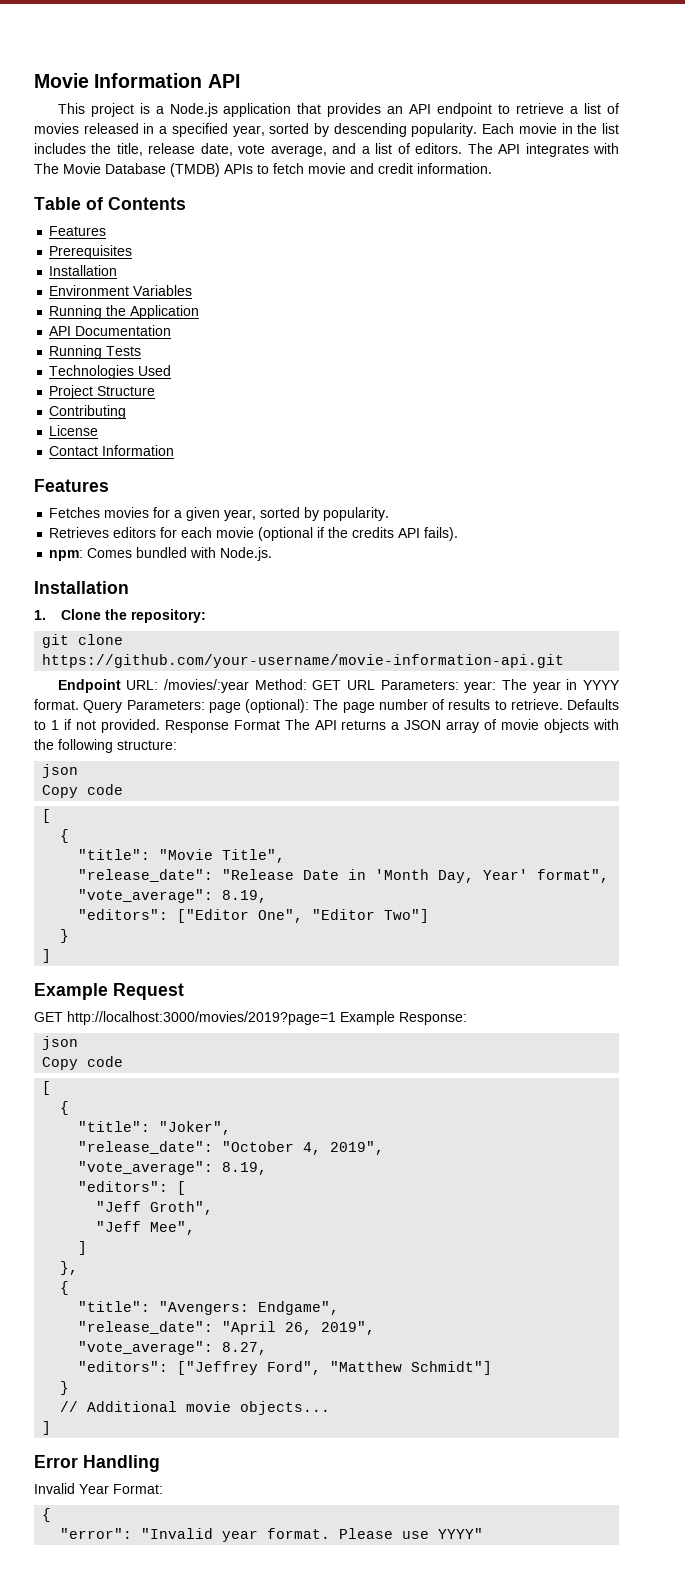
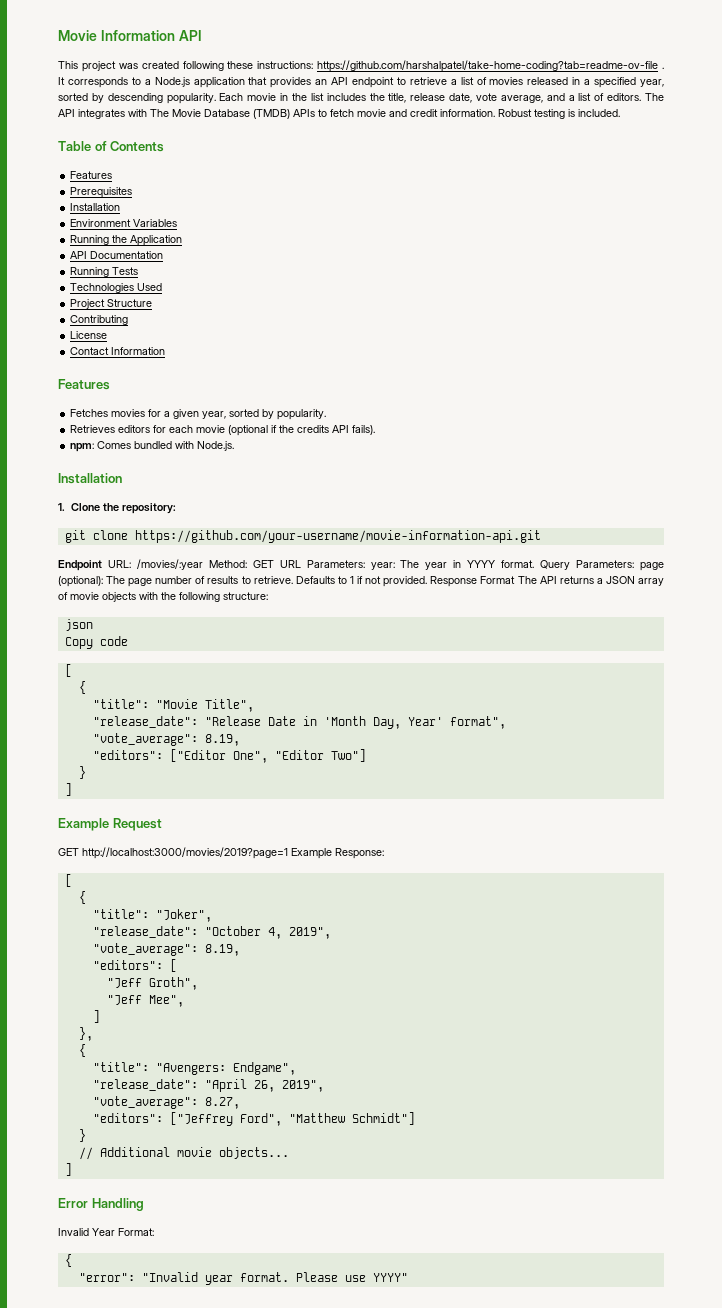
- This project is a Node.js application that provides an API endpoint to retrieve a list of movies released in a specified year, sorted by descending popularity.
+ This project was created following these instructions: https://github.com/harshalpatel/take-home-coding?tab=readme-ov-file . It corresponds to a Node.js application that provides an API endpoint to retrieve a list of movies released in a specified year, sorted by descending popularity.
+ Robust testing is included.
  GET http://localhost:3000/movies/2019?page=1 Example Response:
- json
- Copy code

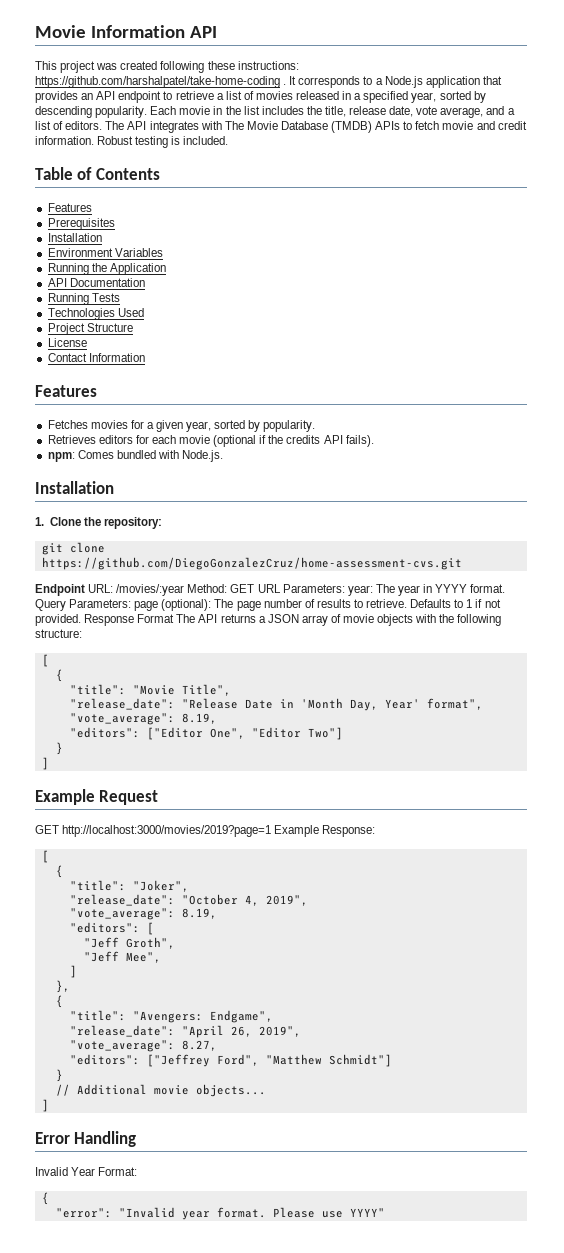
- This project was created following these instructions: https://github.com/harshalpatel/take-home-coding?tab=readme-ov-file .
+ This project was created following these instructions: https://github.com/harshalpatel/take-home-coding .
- Contributing
- git clone https://github.com/your-username/movie-information-api.git
+ git clone https://github.com/DiegoGonzalezCruz/home-assessment-cvs.git
- json
- Copy code

